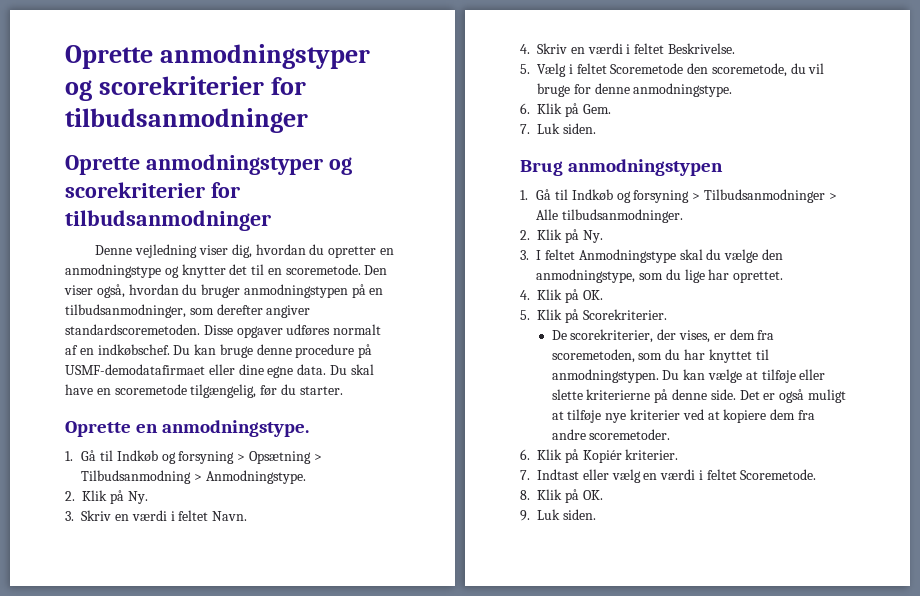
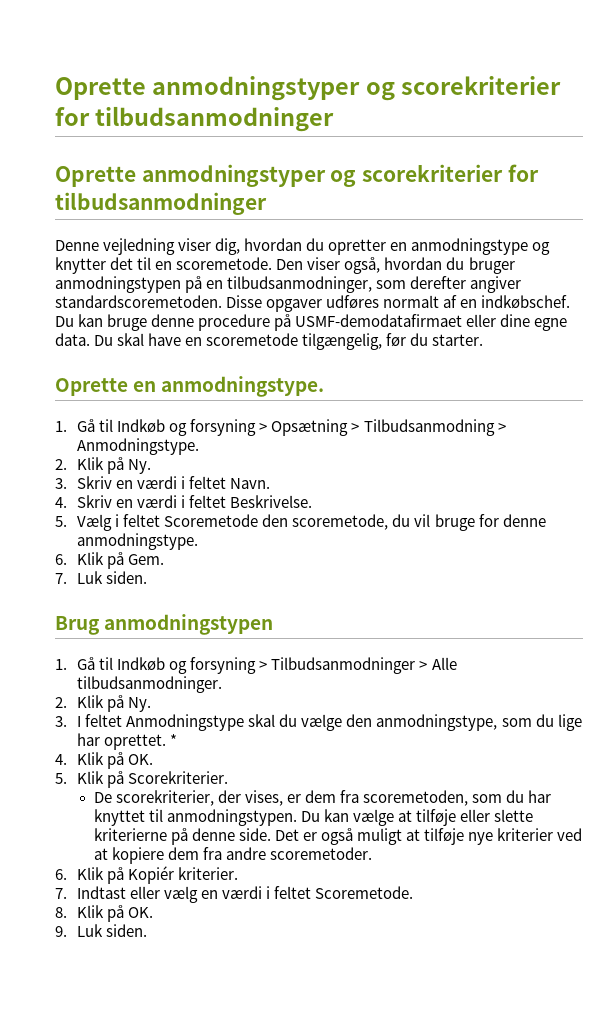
+ *

